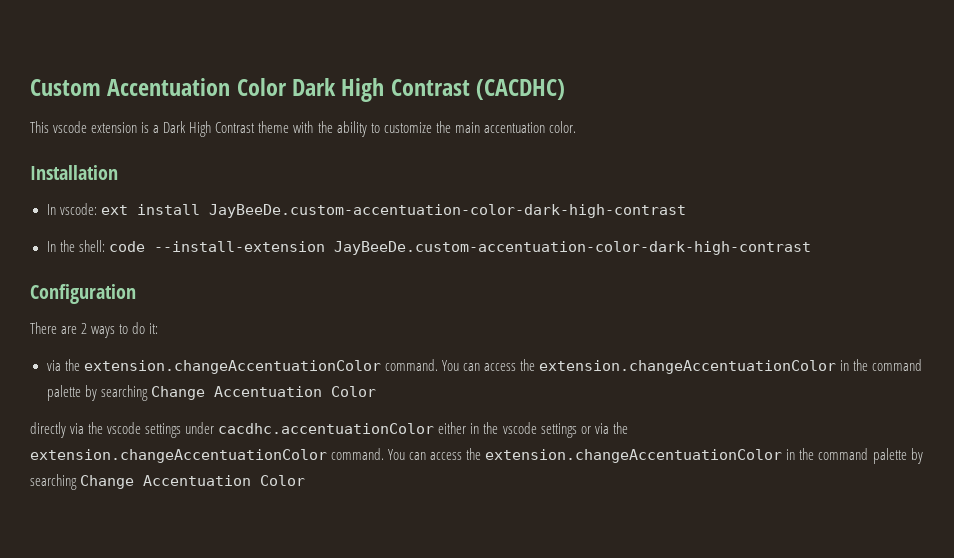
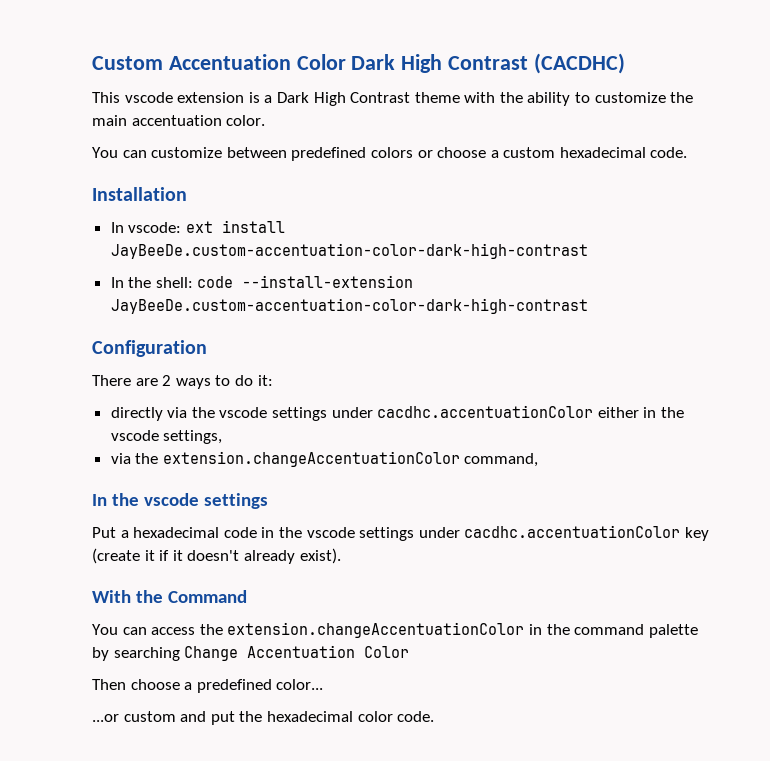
+ You can customize between predefined colors or choose a custom hexadecimal code.
  There are 2 ways to do it:
- via the extension.changeAccentuationColor command. You can access the extension.changeAccentuationColor in the command palette by searching Change Accentuation Color
+ directly via the vscode settings under cacdhc.accentuationColor either in the vscode settings,
+ via the extension.changeAccentuationColor command,
+ In the vscode settings
+ Put a hexadecimal code in the vscode settings under cacdhc.accentuationColor key (create it if it doesn't already exist).
+ With the Command
+ You can access the extension.changeAccentuationColor in the command palette by searching Change Accentuation Color
- directly via the vscode settings under cacdhc.accentuationColor either in the vscode settings or via the extension.changeAccentuationColor command. You can access the extension.changeAccentuationColor in the command palette by searching Change Accentuation Color
+ Then choose a predefined color...
+ ...or custom and put the hexadecimal color code.

